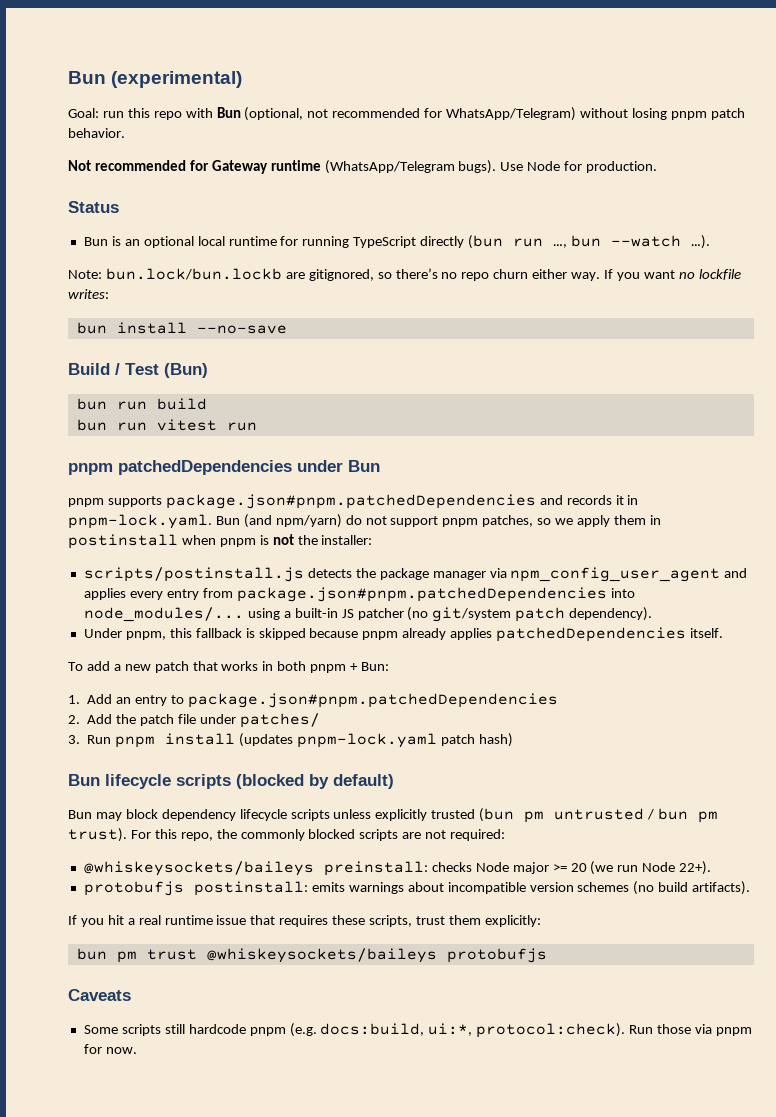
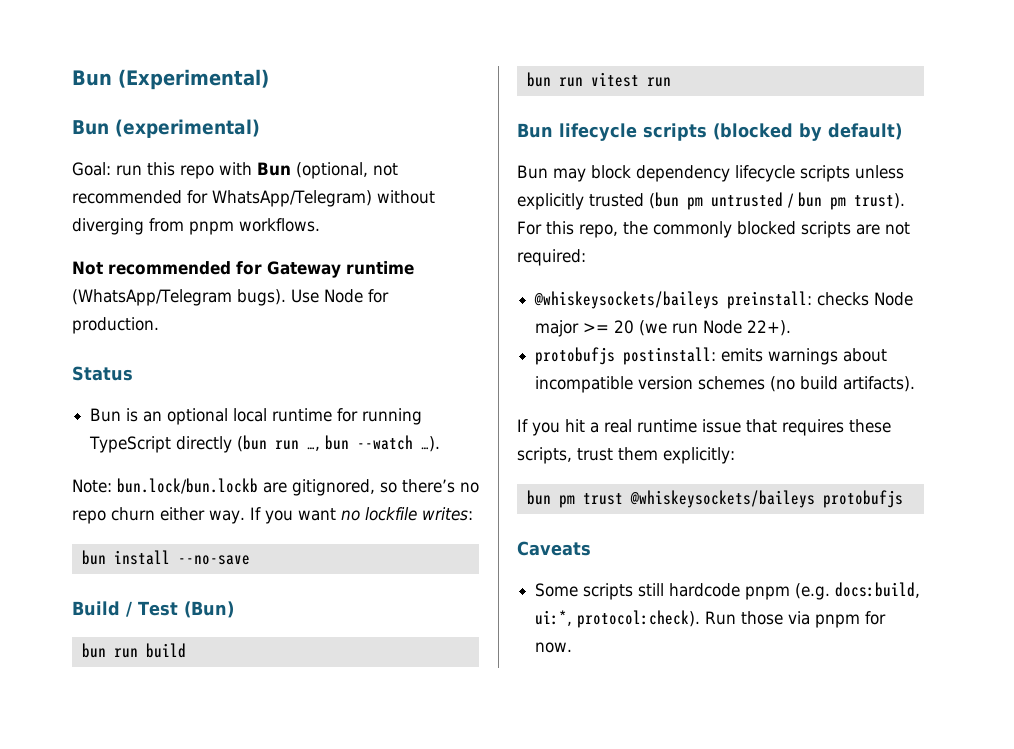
+ Bun (Experimental)
- Goal: run this repo with Bun (optional, not recommended for WhatsApp/Telegram) without losing pnpm patch behavior.
+ Goal: run this repo with Bun (optional, not recommended for WhatsApp/Telegram) without diverging from pnpm workflows.
- pnpm patchedDependencies under Bun
- pnpm supports package.json#pnpm.patchedDependencies and records it in pnpm-lock.yaml. Bun (and npm/yarn) do not support pnpm patches, so we apply them in postinstall when pnpm is not the installer:
- scripts/postinstall.js detects the package manager via npm_config_user_agent and applies every entry from package.json#pnpm.patchedDependencies into node_modules/... using a built-in JS patcher (no git/system patch dependency).
- Under pnpm, this fallback is skipped because pnpm already applies patchedDependencies itself.
- To add a new patch that works in both pnpm + Bun:
- 1. Add an entry to package.json#pnpm.patchedDependencies
- 2. Add the patch file under patches/
- 3. Run pnpm install (updates pnpm-lock.yaml patch hash)

